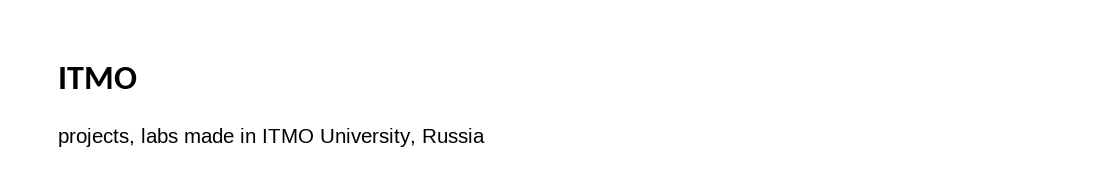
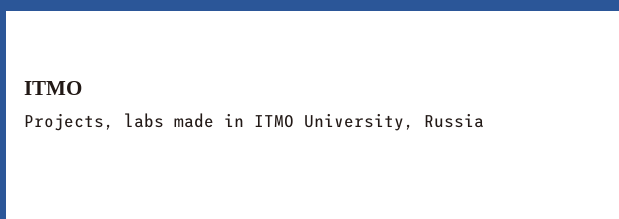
- projects, labs made in ITMO University, Russia
+ Projects, labs made in ITMO University, Russia

